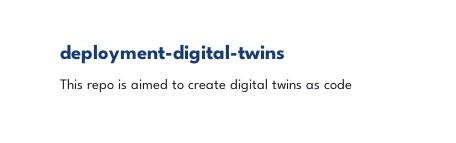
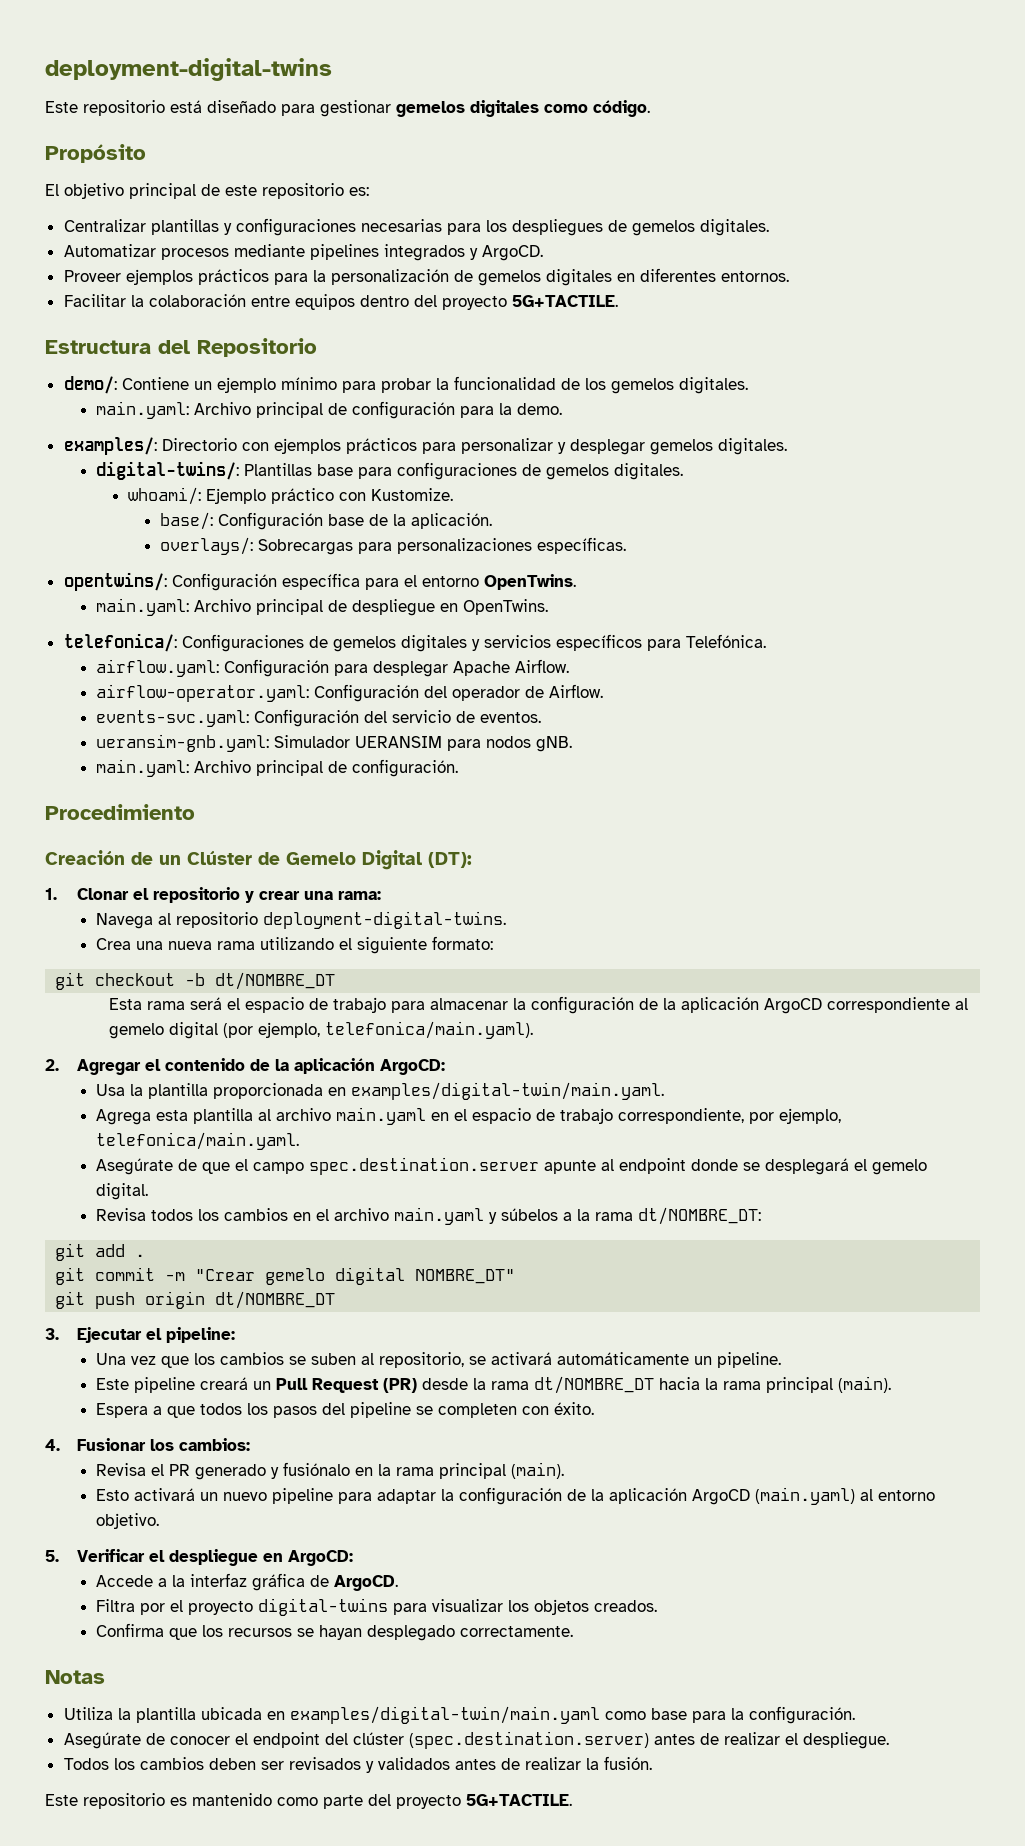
- This repo is aimed to create digital twins as code
+ Este repositorio está diseñado para gestionar gemelos digitales como código.
+ Propósito
+ El objetivo principal de este repositorio es:
+ Centralizar plantillas y configuraciones necesarias para los despliegues de gemelos digitales.
+ Automatizar procesos mediante pipelines integrados y ArgoCD.
+ Proveer ejemplos prácticos para la personalización de gemelos digitales en diferentes entornos.
+ Facilitar la colaboración entre equipos dentro del proyecto 5G+TACTILE.
+ Estructura del Repositorio
+ demo/: Contiene un ejemplo mínimo para probar la funcionalidad de los gemelos digitales.
+ main.yaml: Archivo principal de configuración para la demo.
+ examples/: Directorio con ejemplos prácticos para personalizar y desplegar gemelos digitales.
+ digital-twins/: Plantillas base para configuraciones de gemelos digitales.
+ whoami/: Ejemplo práctico con Kustomize.
+ base/: Configuración base de la aplicación.
+ overlays/: Sobrecargas para personalizaciones específicas.
+ opentwins/: Configuración específica para el entorno OpenTwins.
+ main.yaml: Archivo principal de despliegue en OpenTwins.
+ telefonica/: Configuraciones de gemelos digitales y servicios específicos para Telefónica.
+ airflow.yaml: Configuración para desplegar Apache Airflow.
+ airflow-operator.yaml: Configuración del operador de Airflow.
+ events-svc.yaml: Configuración del servicio de eventos.
+ ueransim-gnb.yaml: Simulador UERANSIM para nodos gNB.
+ main.yaml: Archivo principal de configuración.
+ Procedimiento
+ Creación de un Clúster de Gemelo Digital (DT):
+ 1. Clonar el repositorio y crear una rama:
+ Navega al repositorio deployment-digital-twins.
+ Crea una nueva rama utilizando el siguiente formato:
+ git checkout -b dt/NOMBRE_DT
+ Esta rama será el espacio de trabajo para almacenar la configuración de la aplicación ArgoCD correspondiente al gemelo digital (por ejemplo, telefonica/main.yaml).
+ 2. Agregar el contenido de la aplicación ArgoCD:
+ Usa la plantilla proporcionada en examples/digital-twin/main.yaml.
+ Agrega esta plantilla al archivo main.yaml en el espacio de trabajo correspondiente, por ejemplo, telefonica/main.yaml.
+ Asegúrate de que el campo spec.destination.server apunte al endpoint donde se desplegará el gemelo digital.
+ Revisa todos los cambios en el archivo main.yaml y súbelos a la rama dt/NOMBRE_DT:
+ git add .
+ git commit -m "Crear gemelo digital NOMBRE_DT"
+ git push origin dt/NOMBRE_DT
+ 3. Ejecutar el pipeline:
+ Una vez que los cambios se suben al repositorio, se activará automáticamente un pipeline.
+ Este pipeline creará un Pull Request (PR) desde la rama dt/NOMBRE_DT hacia la rama principal (main).
+ Espera a que todos los pasos del pipeline se completen con éxito.
+ 4. Fusionar los cambios:
+ Revisa el PR generado y fusiónalo en la rama principal (main).
+ Esto activará un nuevo pipeline para adaptar la configuración de la aplicación ArgoCD (main.yaml) al entorno objetivo.
+ 5. Verificar el despliegue en ArgoCD:
+ Accede a la interfaz gráfica de ArgoCD.
+ Filtra por el proyecto digital-twins para visualizar los objetos creados.
+ Confirma que los recursos se hayan desplegado correctamente.
+ Notas
+ Utiliza la plantilla ubicada en examples/digital-twin/main.yaml como base para la configuración.
+ Asegúrate de conocer el endpoint del clúster (spec.destination.server) antes de realizar el despliegue.
+ Todos los cambios deben ser revisados y validados antes de realizar la fusión.
+ Este repositorio es mantenido como parte del proyecto 5G+TACTILE.

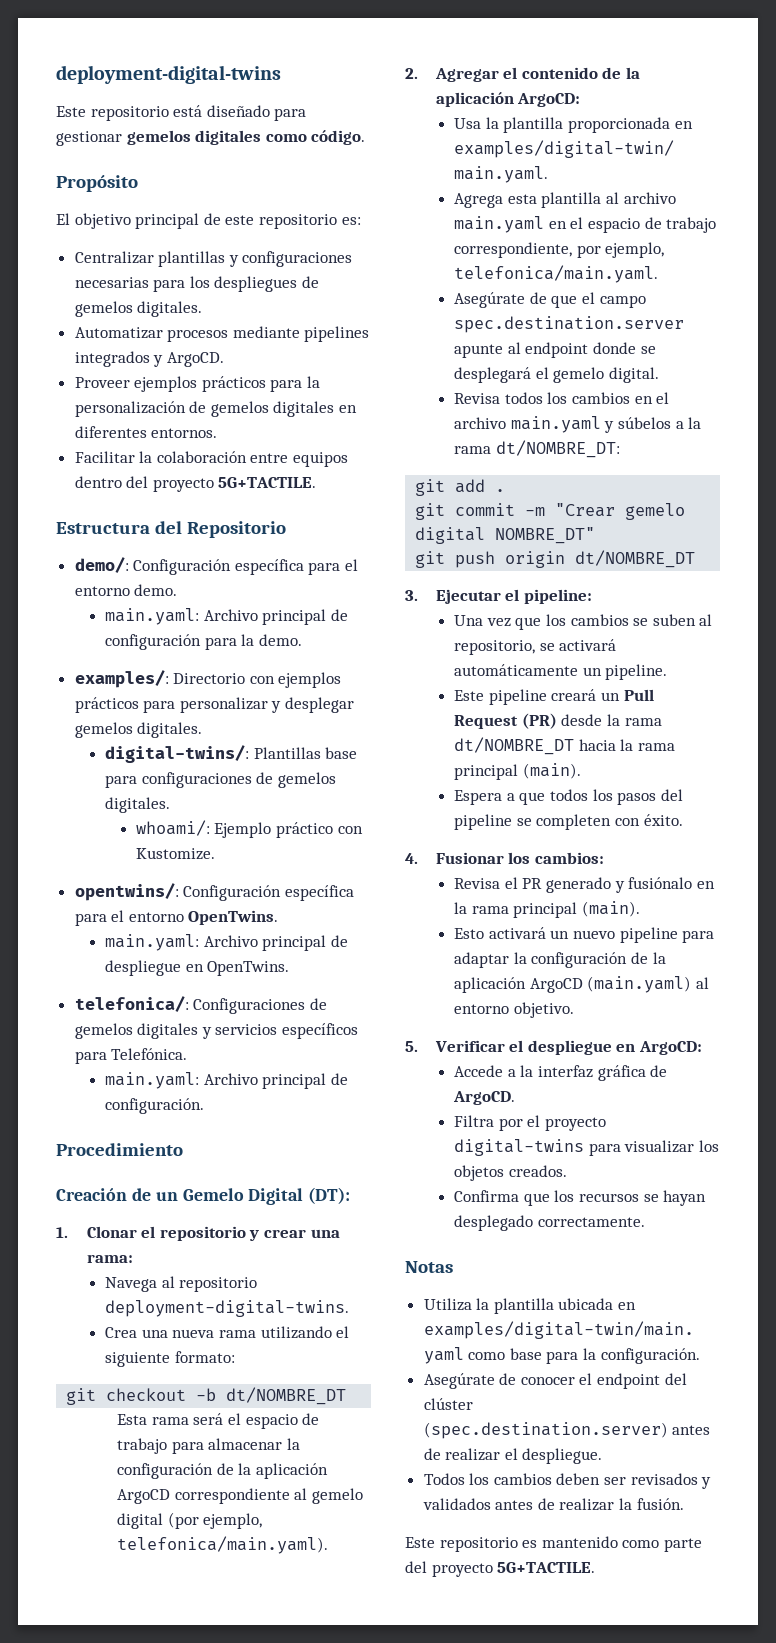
- demo/: Contiene un ejemplo mínimo para probar la funcionalidad de los gemelos digitales.
+ demo/: Configuración específica para el entorno demo.
- base/: Configuración base de la aplicación.
- overlays/: Sobrecargas para personalizaciones específicas.
- airflow.yaml: Configuración para desplegar Apache Airflow.
- airflow-operator.yaml: Configuración del operador de Airflow.
- events-svc.yaml: Configuración del servicio de eventos.
- ueransim-gnb.yaml: Simulador UERANSIM para nodos gNB.
- Creación de un Clúster de Gemelo Digital (DT):
+ Creación de un Gemelo Digital (DT):

